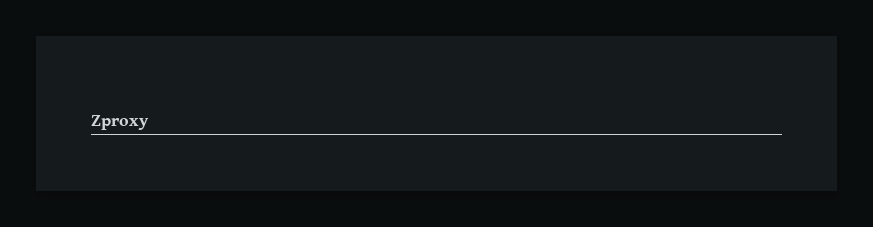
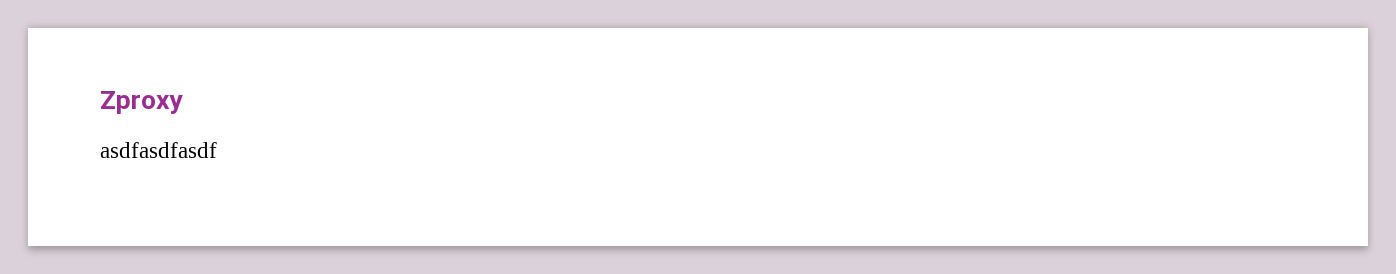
+ asdfasdfasdf

